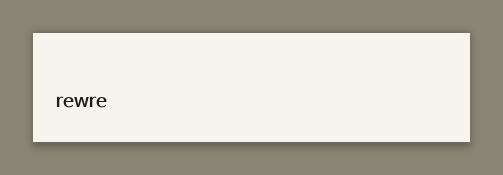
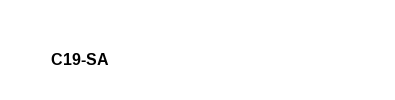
- rewre
+ C19-SA

